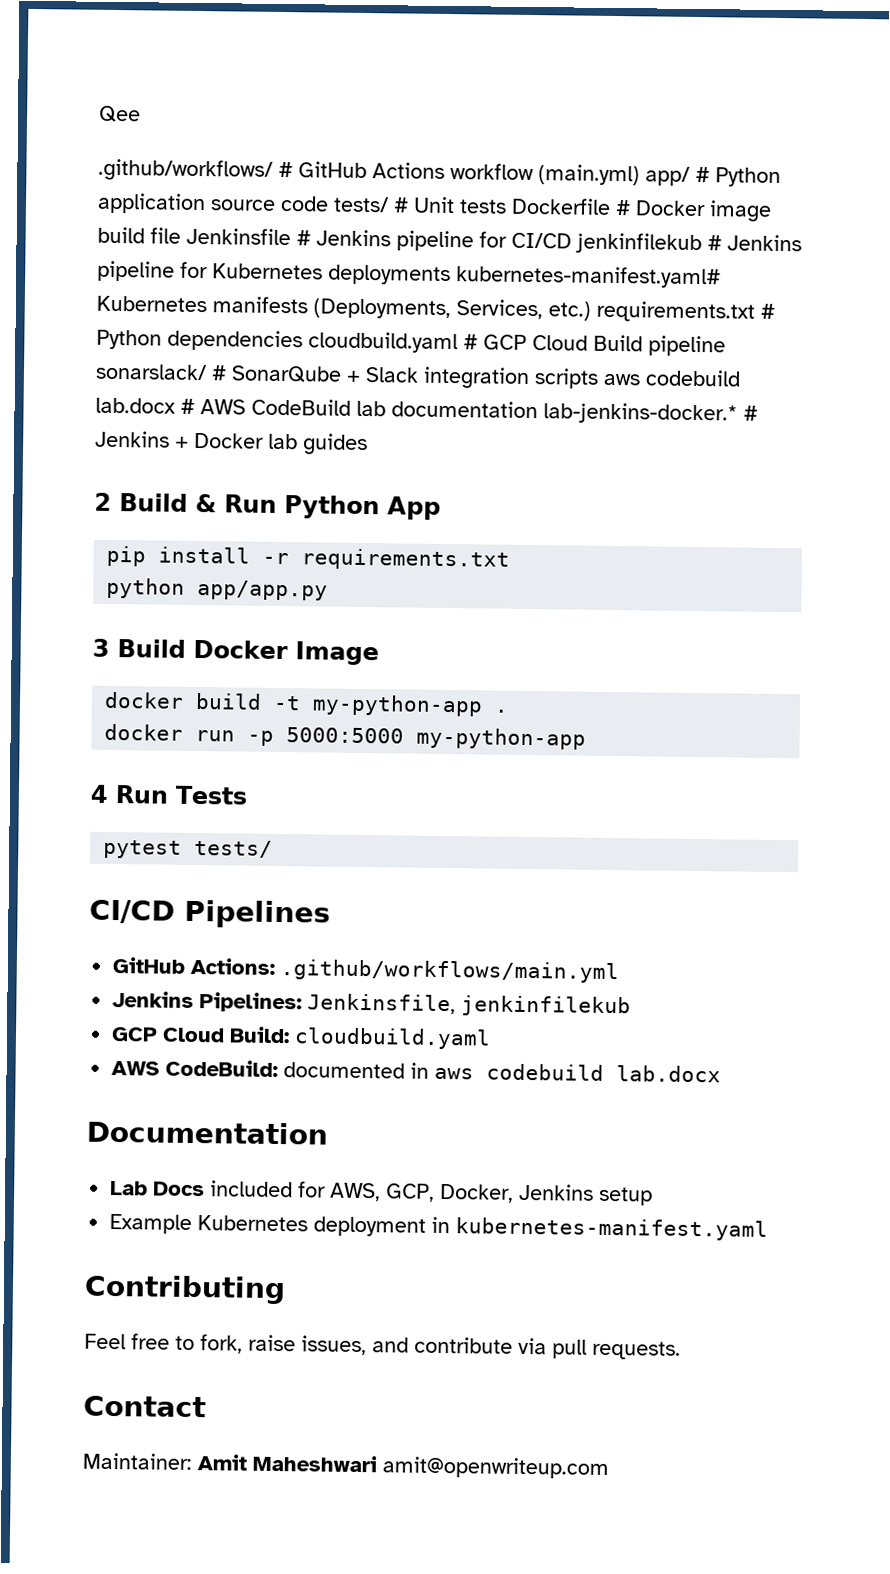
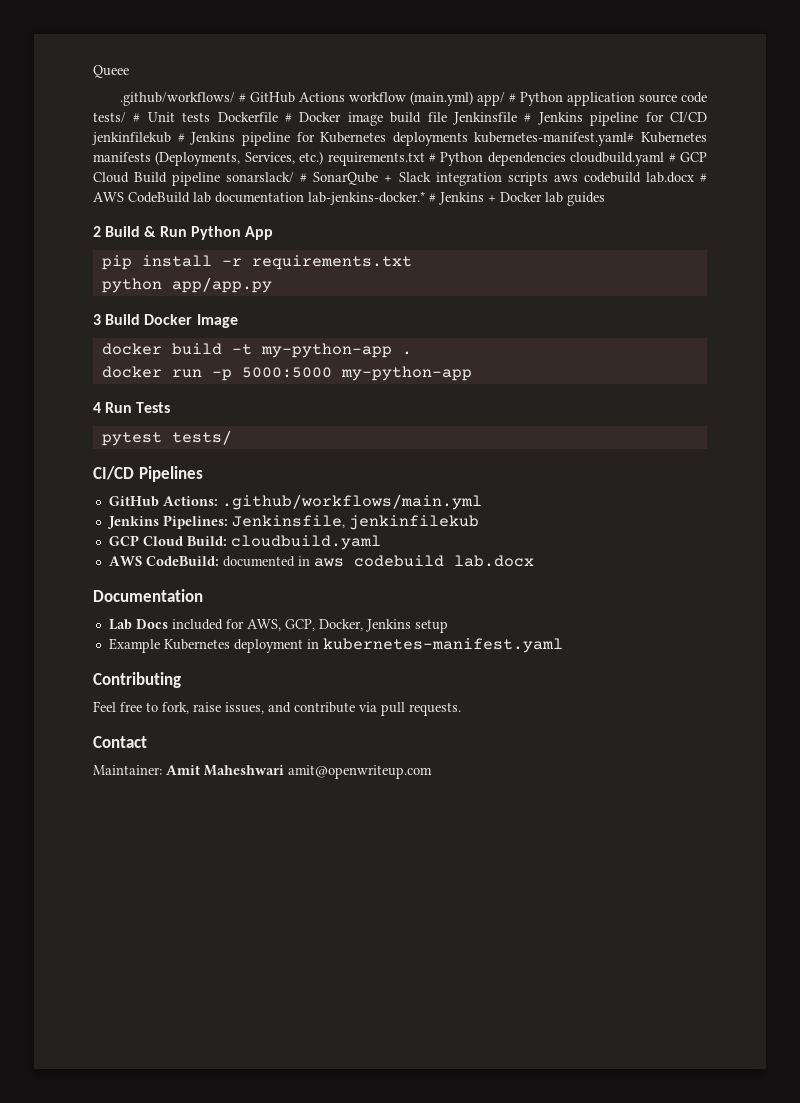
- Qee
+ Queee

